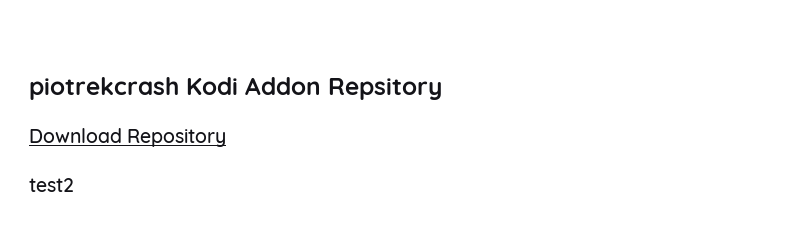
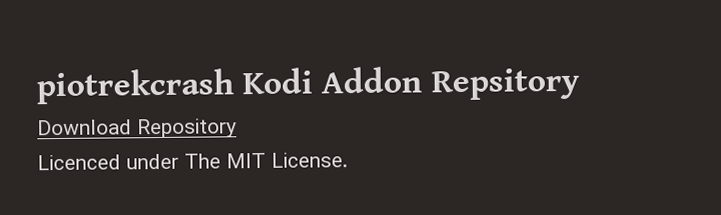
- test2
+ Licenced under The MIT License.

